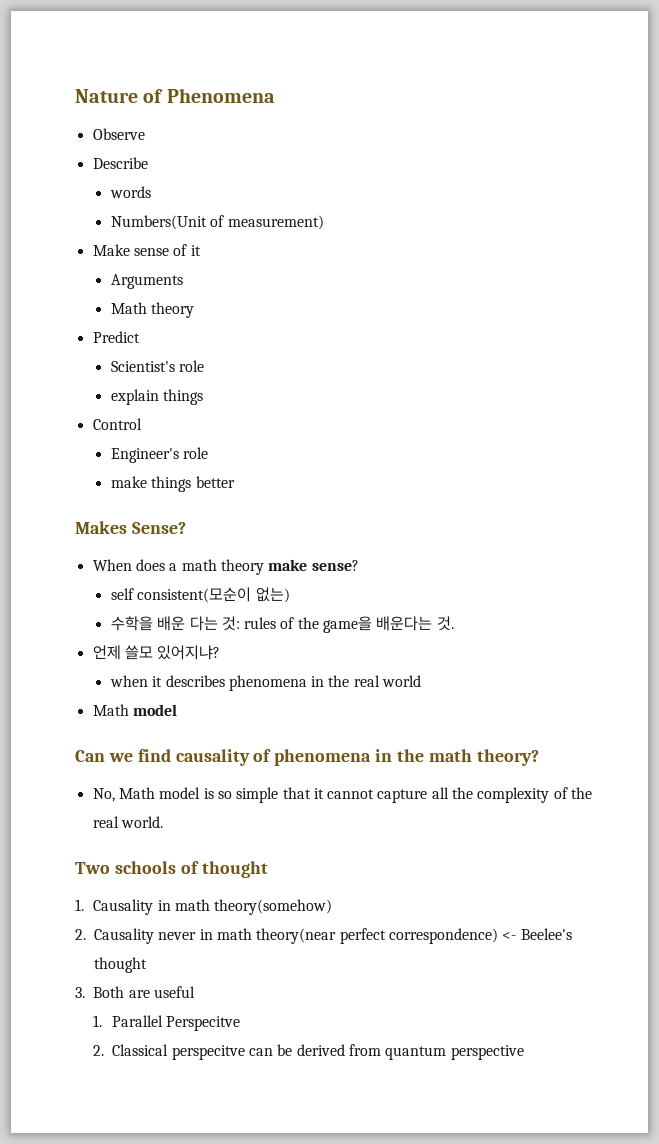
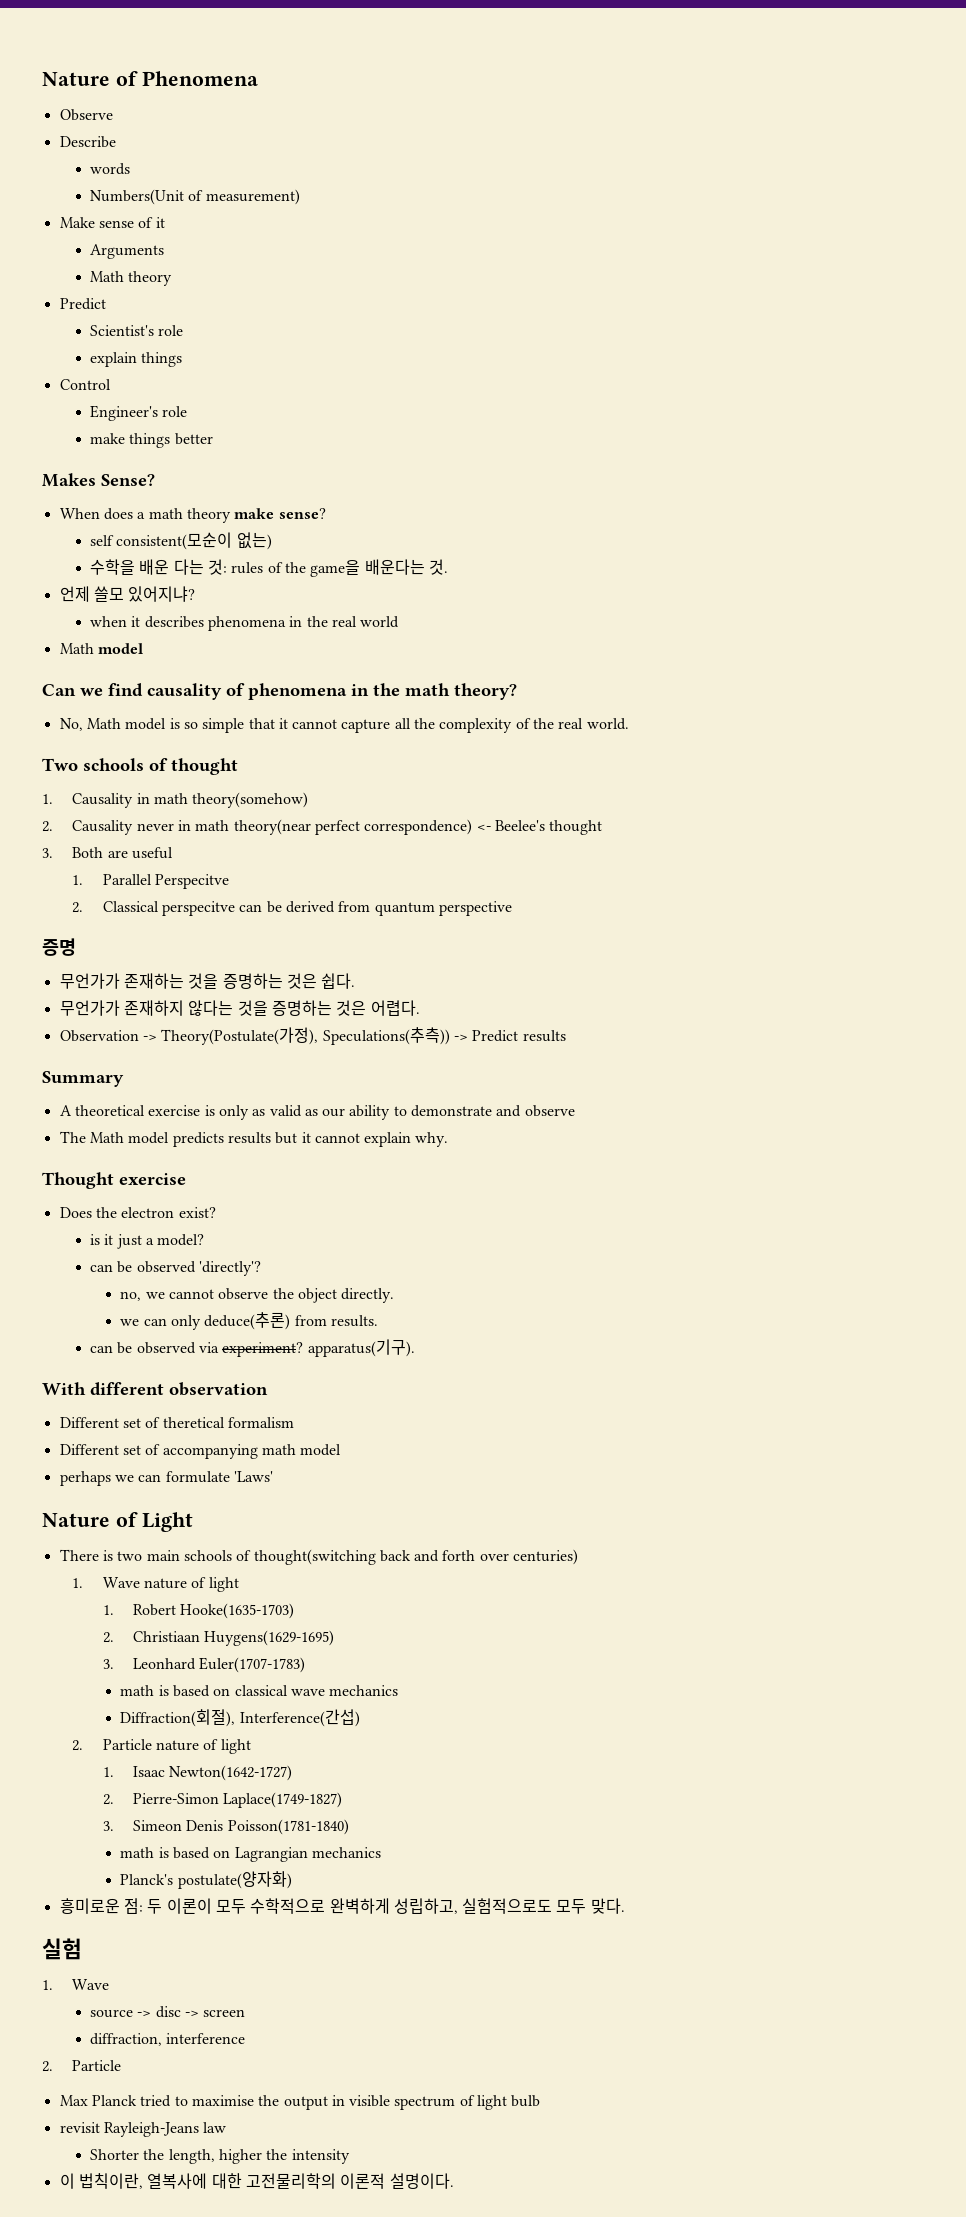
+ 증명
+ 무언가가 존재하는 것을 증명하는 것은 쉽다.
+ 무언가가 존재하지 않다는 것을 증명하는 것은 어렵다.
+ Observation -> Theory(Postulate(가정), Speculations(추측)) -> Predict results
+ Summary
+ A theoretical exercise is only as valid as our ability to demonstrate and observe
+ The Math model predicts results but it cannot explain why.
+ Thought exercise
+ Does the electron exist?
+ is it just a model?
+ can be observed 'directly'?
+ no, we cannot observe the object directly.
+ we can only deduce(추론) from results.
+ can be observed via experiment? apparatus(기구).
+ With different observation
+ Different set of theretical formalism
+ Different set of accompanying math model
+ perhaps we can formulate 'Laws'
+ Nature of Light
+ There is two main schools of thought(switching back and forth over centuries)
+ 1. Wave nature of light
+ 1. Robert Hooke(1635-1703)
+ 2. Christiaan Huygens(1629-1695)
+ 3. Leonhard Euler(1707-1783)
+ math is based on classical wave mechanics
+ Diffraction(회절), Interference(간섭)
+ 2. Particle nature of light
+ 1. Isaac Newton(1642-1727)
+ 2. Pierre-Simon Laplace(1749-1827)
+ 3. Simeon Denis Poisson(1781-1840)
+ math is based on Lagrangian mechanics
+ Planck's postulate(양자화)
+ 흥미로운 점: 두 이론이 모두 수학적으로 완벽하게 성립하고, 실험적으로도 모두 맞다.
+ 실험
+ 1. Wave
+ source -> disc -> screen
+ diffraction, interference
+ 2. Particle
+ Max Planck tried to maximise the output in visible spectrum of light bulb
+ revisit Rayleigh-Jeans law
+ Shorter the length, higher the intensity
+ 이 법칙이란, 열복사에 대한 고전물리학의 이론적 설명이다.

